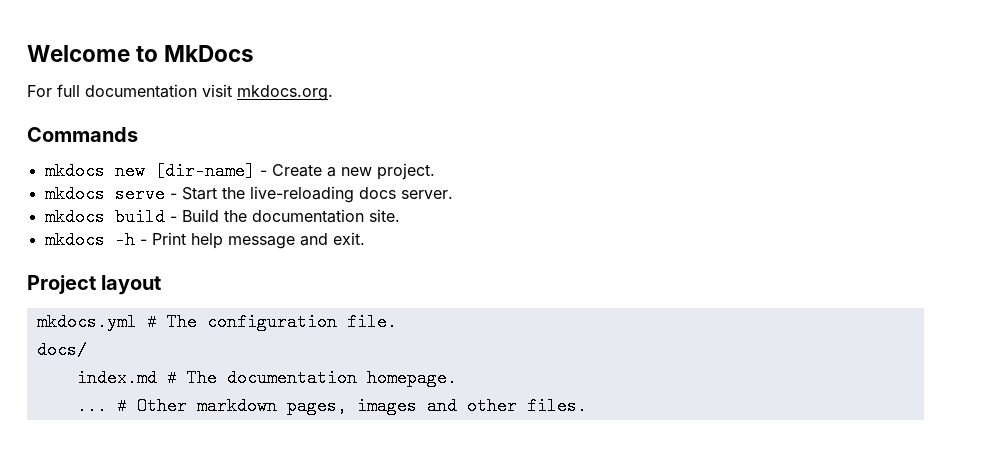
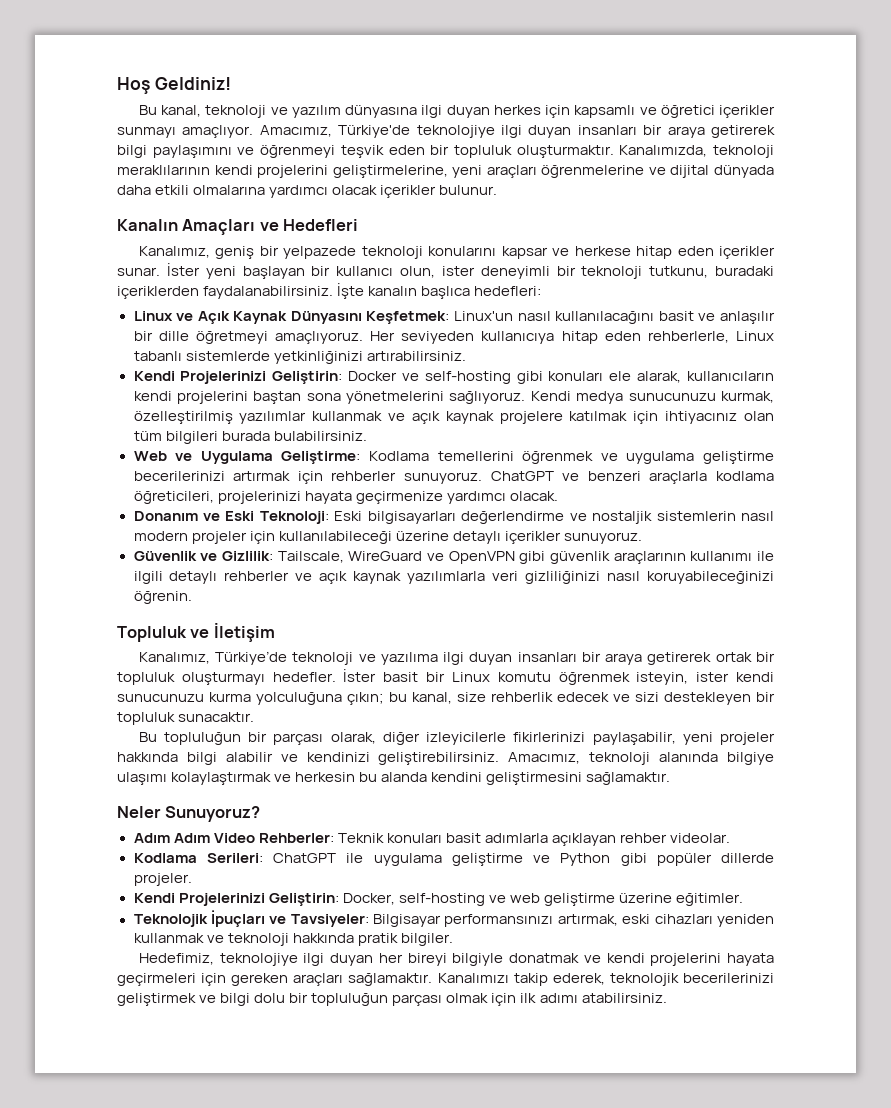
- Welcome to MkDocs
- For full documentation visit mkdocs.org.
- Commands
- mkdocs new [dir-name] - Create a new project.
- mkdocs serve - Start the live-reloading docs server.
- mkdocs build - Build the documentation site.
- mkdocs -h - Print help message and exit.
- Project layout
- mkdocs.yml # The configuration file.
- docs/
- index.md # The documentation homepage.
- ... # Other markdown pages, images and other files.
+ Hoş Geldiniz!
+ Bu kanal, teknoloji ve yazılım dünyasına ilgi duyan herkes için kapsamlı ve öğretici içerikler sunmayı amaçlıyor. Amacımız, Türkiye'de teknolojiye ilgi duyan insanları bir araya getirerek bilgi paylaşımını ve öğrenmeyi teşvik eden bir topluluk oluşturmaktır. Kanalımızda, teknoloji meraklılarının kendi projelerini geliştirmelerine, yeni araçları öğrenmelerine ve dijital dünyada daha etkili olmalarına yardımcı olacak içerikler bulunur.
+ Kanalın Amaçları ve Hedefleri
+ Kanalımız, geniş bir yelpazede teknoloji konularını kapsar ve herkese hitap eden içerikler sunar. İster yeni başlayan bir kullanıcı olun, ister deneyimli bir teknoloji tutkunu, buradaki içeriklerden faydalanabilirsiniz. İşte kanalın başlıca hedefleri:
+ Linux ve Açık Kaynak Dünyasını Keşfetmek: Linux'un nasıl kullanılacağını basit ve anlaşılır bir dille öğretmeyi amaçlıyoruz. Her seviyeden kullanıcıya hitap eden rehberlerle, Linux tabanlı sistemlerde yetkinliğinizi artırabilirsiniz.
+ Kendi Projelerinizi Geliştirin: Docker ve self-hosting gibi konuları ele alarak, kullanıcıların kendi projelerini baştan sona yönetmelerini sağlıyoruz. Kendi medya sunucunuzu kurmak, özelleştirilmiş yazılımlar kullanmak ve açık kaynak projelere katılmak için ihtiyacınız olan tüm bilgileri burada bulabilirsiniz.
+ Web ve Uygulama Geliştirme: Kodlama temellerini öğrenmek ve uygulama geliştirme becerilerinizi artırmak için rehberler sunuyoruz. ChatGPT ve benzeri araçlarla kodlama öğreticileri, projelerinizi hayata geçirmenize yardımcı olacak.
+ Donanım ve Eski Teknoloji: Eski bilgisayarları değerlendirme ve nostaljik sistemlerin nasıl modern projeler için kullanılabileceği üzerine detaylı içerikler sunuyoruz.
+ Güvenlik ve Gizlilik: Tailscale, WireGuard ve OpenVPN gibi güvenlik araçlarının kullanımı ile ilgili detaylı rehberler ve açık kaynak yazılımlarla veri gizliliğinizi nasıl koruyabileceğinizi öğrenin.
+ Topluluk ve İletişim
+ Kanalımız, Türkiye’de teknoloji ve yazılıma ilgi duyan insanları bir araya getirerek ortak bir topluluk oluşturmayı hedefler. İster basit bir Linux komutu öğrenmek isteyin, ister kendi sunucunuzu kurma yolculuğuna çıkın; bu kanal, size rehberlik edecek ve sizi destekleyen bir topluluk sunacaktır.
+ Bu topluluğun bir parçası olarak, diğer izleyicilerle fikirlerinizi paylaşabilir, yeni projeler hakkında bilgi alabilir ve kendinizi geliştirebilirsiniz. Amacımız, teknoloji alanında bilgiye ulaşımı kolaylaştırmak ve herkesin bu alanda kendini geliştirmesini sağlamaktır.
+ Neler Sunuyoruz?
+ Adım Adım Video Rehberler: Teknik konuları basit adımlarla açıklayan rehber videolar.
+ Kodlama Serileri: ChatGPT ile uygulama geliştirme ve Python gibi popüler dillerde projeler.
+ Kendi Projelerinizi Geliştirin: Docker, self-hosting ve web geliştirme üzerine eğitimler.
+ Teknolojik İpuçları ve Tavsiyeler: Bilgisayar performansınızı artırmak, eski cihazları yeniden kullanmak ve teknoloji hakkında pratik bilgiler.
+ Hedefimiz, teknolojiye ilgi duyan her bireyi bilgiyle donatmak ve kendi projelerini hayata geçirmeleri için gereken araçları sağlamaktır. Kanalımızı takip ederek, teknolojik becerilerinizi geliştirmek ve bilgi dolu bir topluluğun parçası olmak için ilk adımı atabilirsiniz.

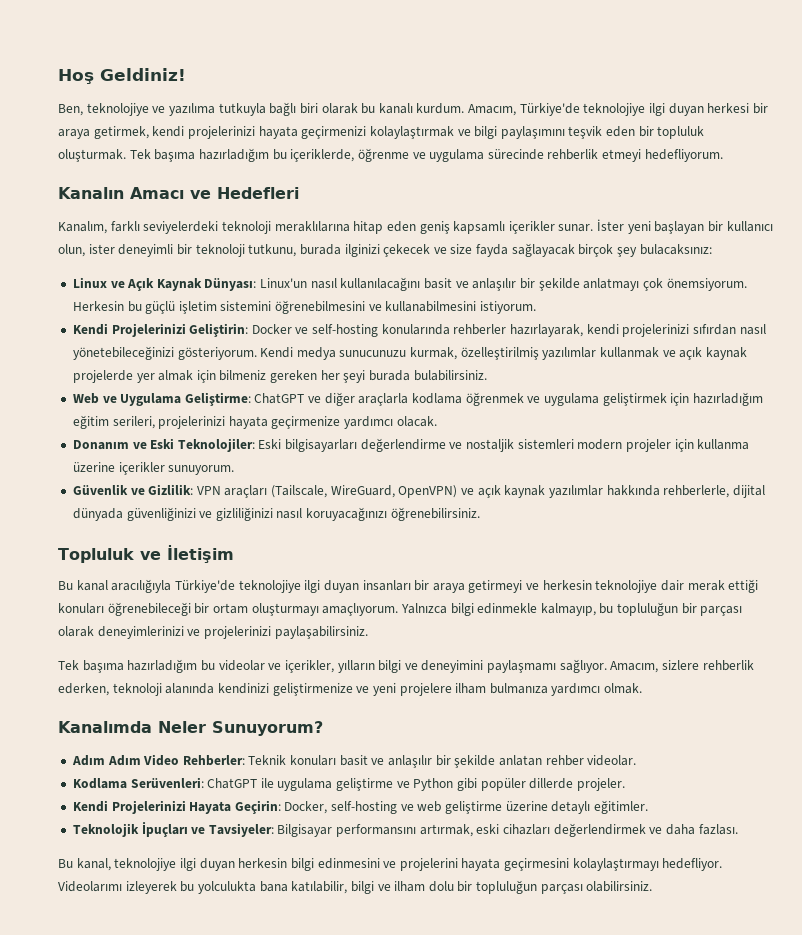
- Bu kanal, teknoloji ve yazılım dünyasına ilgi duyan herkes için kapsamlı ve öğretici içerikler sunmayı amaçlıyor. Amacımız, Türkiye'de teknolojiye ilgi duyan insanları bir araya getirerek bilgi paylaşımını ve öğrenmeyi teşvik eden bir topluluk oluşturmaktır. Kanalımızda, teknoloji meraklılarının kendi projelerini geliştirmelerine, yeni araçları öğrenmelerine ve dijital dünyada daha etkili olmalarına yardımcı olacak içerikler bulunur.
+ Ben, teknolojiye ve yazılıma tutkuyla bağlı biri olarak bu kanalı kurdum. Amacım, Türkiye'de teknolojiye ilgi duyan herkesi bir araya getirmek, kendi projelerinizi hayata geçirmenizi kolaylaştırmak ve bilgi paylaşımını teşvik eden bir topluluk oluşturmak. Tek başıma hazırladığım bu içeriklerde, öğrenme ve uygulama sürecinde rehberlik etmeyi hedefliyorum.
- Kanalın Amaçları ve Hedefleri
+ Kanalın Amacı ve Hedefleri
- Kanalımız, geniş bir yelpazede teknoloji konularını kapsar ve herkese hitap eden içerikler sunar.
+ Kanalım, farklı seviyelerdeki teknoloji meraklılarına hitap eden geniş kapsamlı içerikler sunar.
- İster yeni başlayan bir kullanıcı olun, ister deneyimli bir teknoloji tutkunu, buradaki içeriklerden faydalanabilirsiniz. İşte kanalın başlıca hedefleri:
+ İster yeni başlayan bir kullanıcı olun, ister deneyimli bir teknoloji tutkunu, burada ilginizi çekecek ve size fayda sağlayacak birçok şey bulacaksınız:
- Linux ve Açık Kaynak Dünyasını Keşfetmek: Linux'un nasıl kullanılacağını basit ve anlaşılır bir dille öğretmeyi amaçlıyoruz. Her seviyeden kullanıcıya hitap eden rehberlerle, Linux tabanlı sistemlerde yetkinliğinizi artırabilirsiniz.
+ Linux ve Açık Kaynak Dünyası: Linux'un nasıl kullanılacağını basit ve anlaşılır bir şekilde anlatmayı çok önemsiyorum. Herkesin bu güçlü işletim sistemini öğrenebilmesini ve kullanabilmesini istiyorum.
- Kendi Projelerinizi Geliştirin: Docker ve self-hosting gibi konuları ele alarak, kullanıcıların kendi projelerini baştan sona yönetmelerini sağlıyoruz.
+ Kendi Projelerinizi Geliştirin: Docker ve self-hosting konularında rehberler hazırlayarak, kendi projelerinizi sıfırdan nasıl yönetebileceğinizi gösteriyorum.
- Kendi medya sunucunuzu kurmak, özelleştirilmiş yazılımlar kullanmak ve açık kaynak projelere katılmak için ihtiyacınız olan tüm bilgileri burada bulabilirsiniz.
+ Kendi medya sunucunuzu kurmak, özelleştirilmiş yazılımlar kullanmak ve açık kaynak projelerde yer almak için bilmeniz gereken her şeyi burada bulabilirsiniz.
- Web ve Uygulama Geliştirme: Kodlama temellerini öğrenmek ve uygulama geliştirme becerilerinizi artırmak için rehberler sunuyoruz. ChatGPT ve benzeri araçlarla kodlama öğreticileri, projelerinizi hayata geçirmenize yardımcı olacak.
+ Web ve Uygulama Geliştirme: ChatGPT ve diğer araçlarla kodlama öğrenmek ve uygulama geliştirmek için hazırladığım eğitim serileri, projelerinizi hayata geçirmenize yardımcı olacak.
- Donanım ve Eski Teknoloji: Eski bilgisayarları değerlendirme ve nostaljik sistemlerin nasıl modern projeler için kullanılabileceği üzerine detaylı içerikler sunuyoruz.
- Güvenlik ve Gizlilik: Tailscale, WireGuard ve OpenVPN gibi güvenlik araçlarının kullanımı ile ilgili detaylı rehberler ve açık kaynak yazılımlarla veri gizliliğinizi nasıl koruyabileceğinizi öğrenin.
+ Donanım ve Eski Teknolojiler: Eski bilgisayarları değerlendirme ve nostaljik sistemleri modern projeler için kullanma üzerine içerikler sunuyorum.
+ Güvenlik ve Gizlilik: VPN araçları (Tailscale, WireGuard, OpenVPN) ve açık kaynak yazılımlar hakkında rehberlerle, dijital dünyada güvenliğinizi ve gizliliğinizi nasıl koruyacağınızı öğrenebilirsiniz.
  Topluluk ve İletişim
- Kanalımız, Türkiye’de teknoloji ve yazılıma ilgi duyan insanları bir araya getirerek ortak bir topluluk oluşturmayı hedefler. İster basit bir Linux komutu öğrenmek isteyin, ister kendi sunucunuzu kurma yolculuğuna çıkın; bu kanal, size rehberlik edecek ve sizi destekleyen bir topluluk sunacaktır.
- Bu topluluğun bir parçası olarak, diğer izleyicilerle fikirlerinizi paylaşabilir, yeni projeler hakkında bilgi alabilir ve kendinizi geliştirebilirsiniz. Amacımız, teknoloji alanında bilgiye ulaşımı kolaylaştırmak ve herkesin bu alanda kendini geliştirmesini sağlamaktır.
- Neler Sunuyoruz?
+ Bu kanal aracılığıyla Türkiye'de teknolojiye ilgi duyan insanları bir araya getirmeyi ve herkesin teknolojiye dair merak ettiği konuları öğrenebileceği bir ortam oluşturmayı amaçlıyorum. Yalnızca bilgi edinmekle kalmayıp, bu topluluğun bir parçası olarak deneyimlerinizi ve projelerinizi paylaşabilirsiniz.
+ Tek başıma hazırladığım bu videolar ve içerikler, yılların bilgi ve deneyimini paylaşmamı sağlıyor. Amacım, sizlere rehberlik ederken, teknoloji alanında kendinizi geliştirmenize ve yeni projelere ilham bulmanıza yardımcı olmak.
+ Kanalımda Neler Sunuyorum?
- Adım Adım Video Rehberler: Teknik konuları basit adımlarla açıklayan rehber videolar.
+ Adım Adım Video Rehberler: Teknik konuları basit ve anlaşılır bir şekilde anlatan rehber videolar.
- Kodlama Serileri: ChatGPT ile uygulama geliştirme ve Python gibi popüler dillerde projeler.
+ Kodlama Serüvenleri: ChatGPT ile uygulama geliştirme ve Python gibi popüler dillerde projeler.
- Kendi Projelerinizi Geliştirin: Docker, self-hosting ve web geliştirme üzerine eğitimler.
+ Kendi Projelerinizi Hayata Geçirin: Docker, self-hosting ve web geliştirme üzerine detaylı eğitimler.
- Teknolojik İpuçları ve Tavsiyeler: Bilgisayar performansınızı artırmak, eski cihazları yeniden kullanmak ve teknoloji hakkında pratik bilgiler.
- Hedefimiz, teknolojiye ilgi duyan her bireyi bilgiyle donatmak ve kendi projelerini hayata geçirmeleri için gereken araçları sağlamaktır. Kanalımızı takip ederek, teknolojik becerilerinizi geliştirmek ve bilgi dolu bir topluluğun parçası olmak için ilk adımı atabilirsiniz.
+ Teknolojik İpuçları ve Tavsiyeler: Bilgisayar performansını artırmak, eski cihazları değerlendirmek ve daha fazlası.
+ Bu kanal, teknolojiye ilgi duyan herkesin bilgi edinmesini ve projelerini hayata geçirmesini kolaylaştırmayı hedefliyor. Videolarımı izleyerek bu yolculukta bana katılabilir, bilgi ve ilham dolu bir topluluğun parçası olabilirsiniz.

